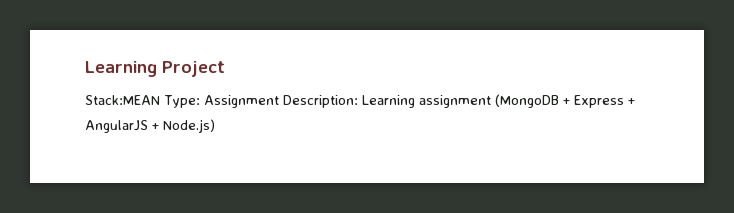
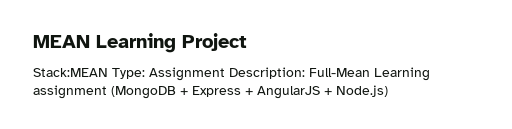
- Learning Project
+ MEAN Learning Project
- Stack:MEAN Type: Assignment Description: Learning assignment (MongoDB + Express + AngularJS + Node.js)
+ Stack:MEAN Type: Assignment Description: Full-Mean Learning assignment (MongoDB + Express + AngularJS + Node.js)

